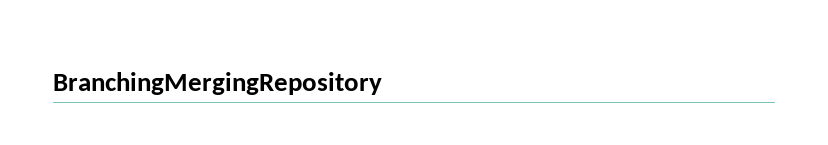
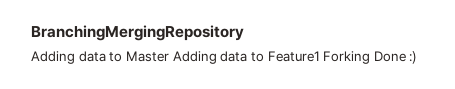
+ Adding data to Master Adding data to Feature1 Forking Done :)

